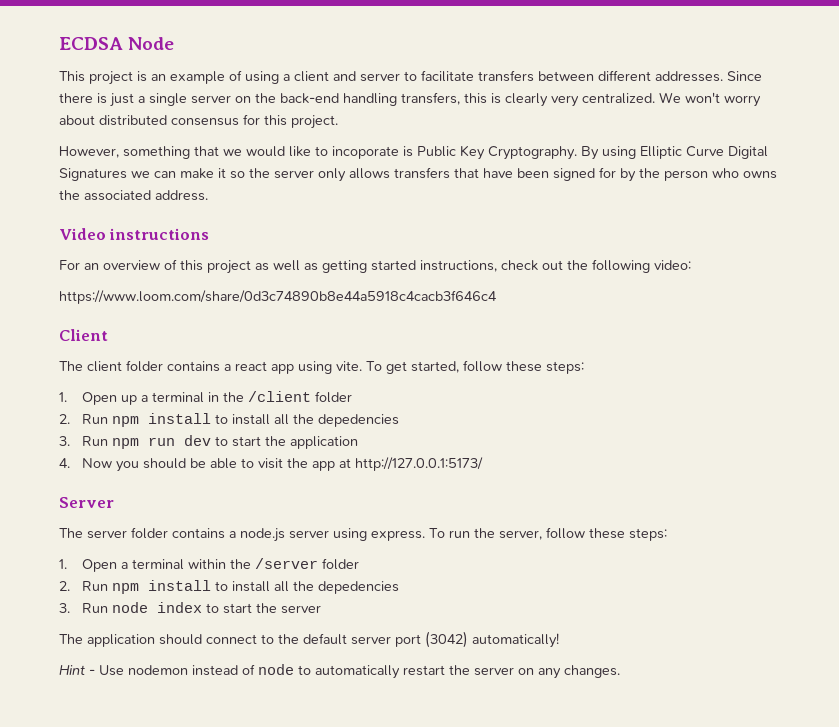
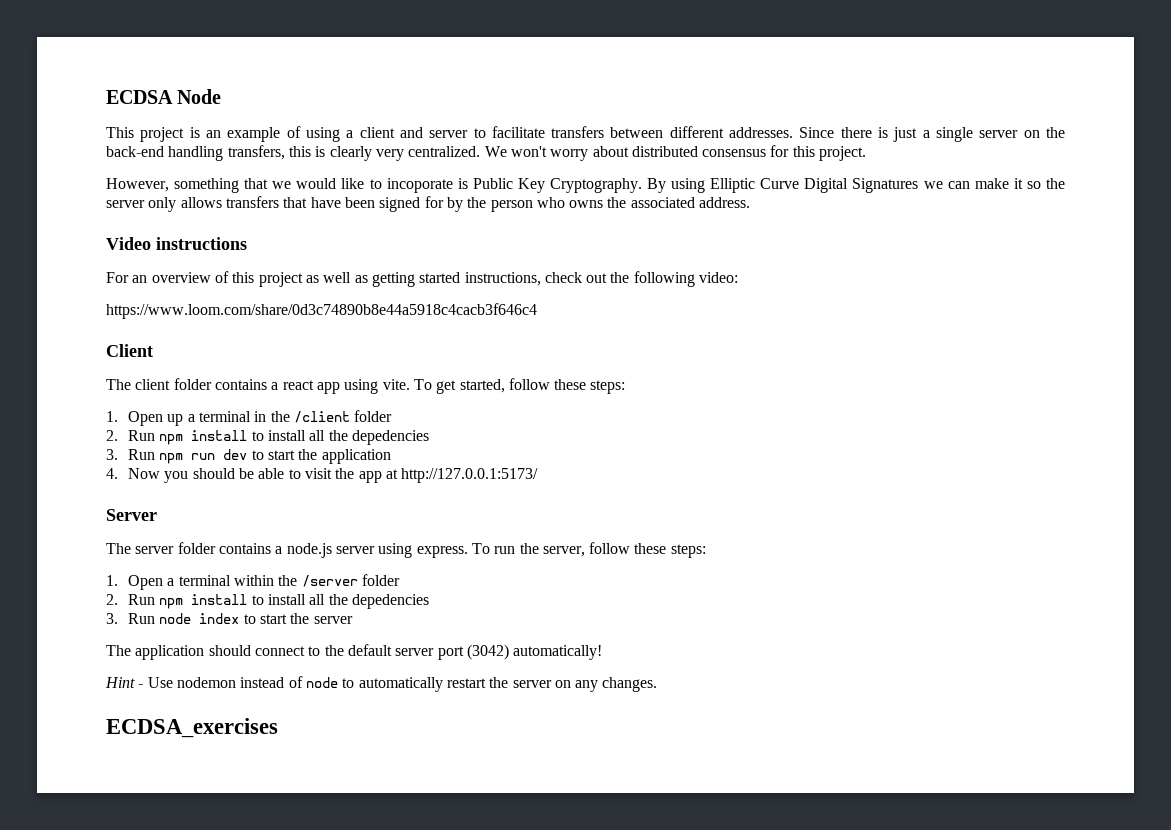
+ ECDSA_exercises

